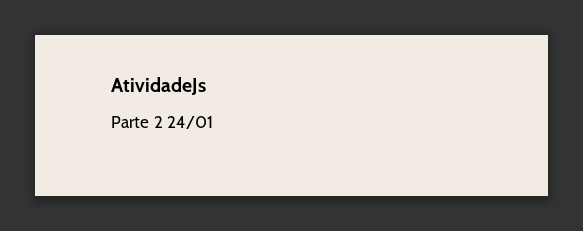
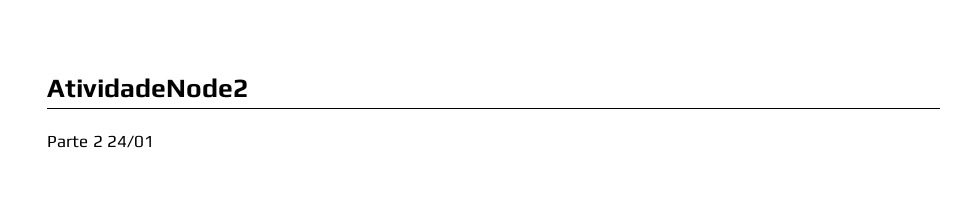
- AtividadeJs
+ AtividadeNode2

